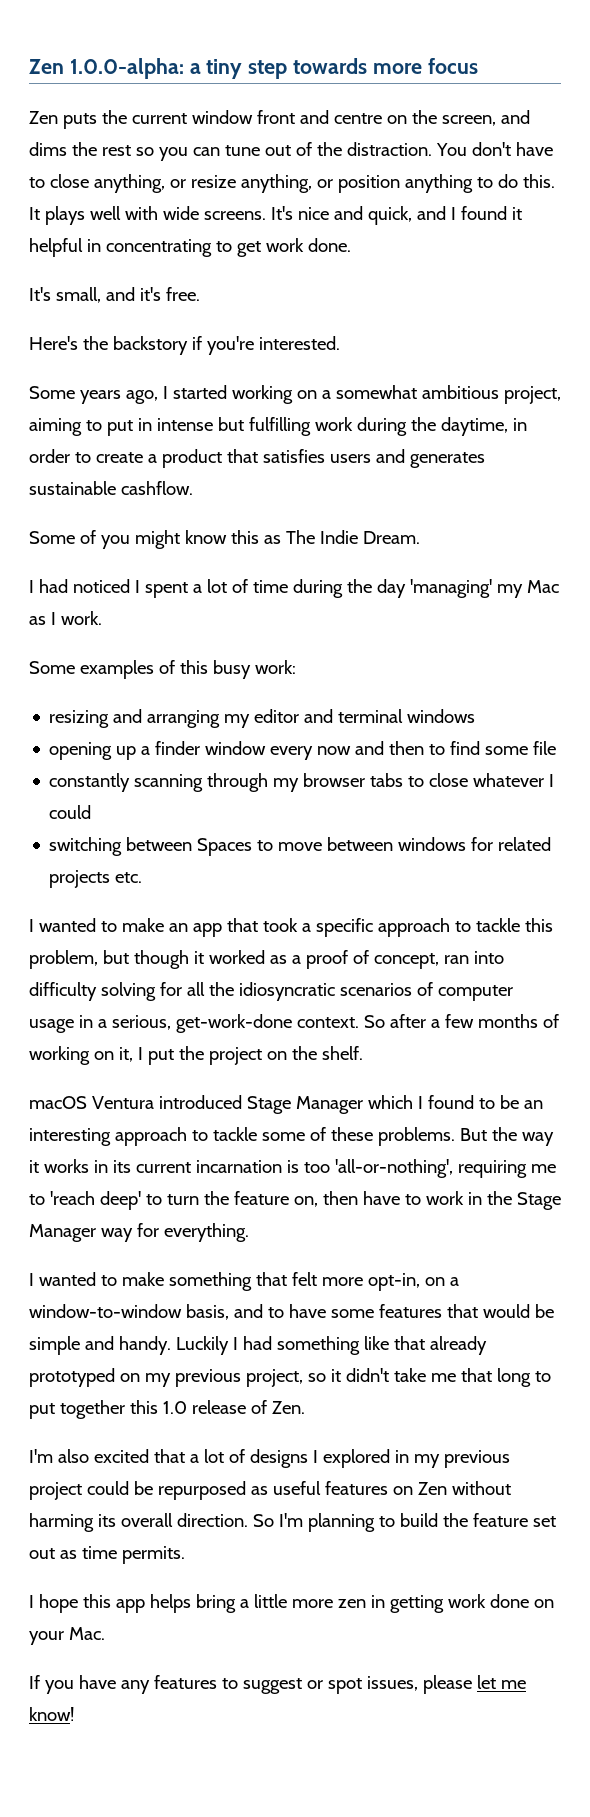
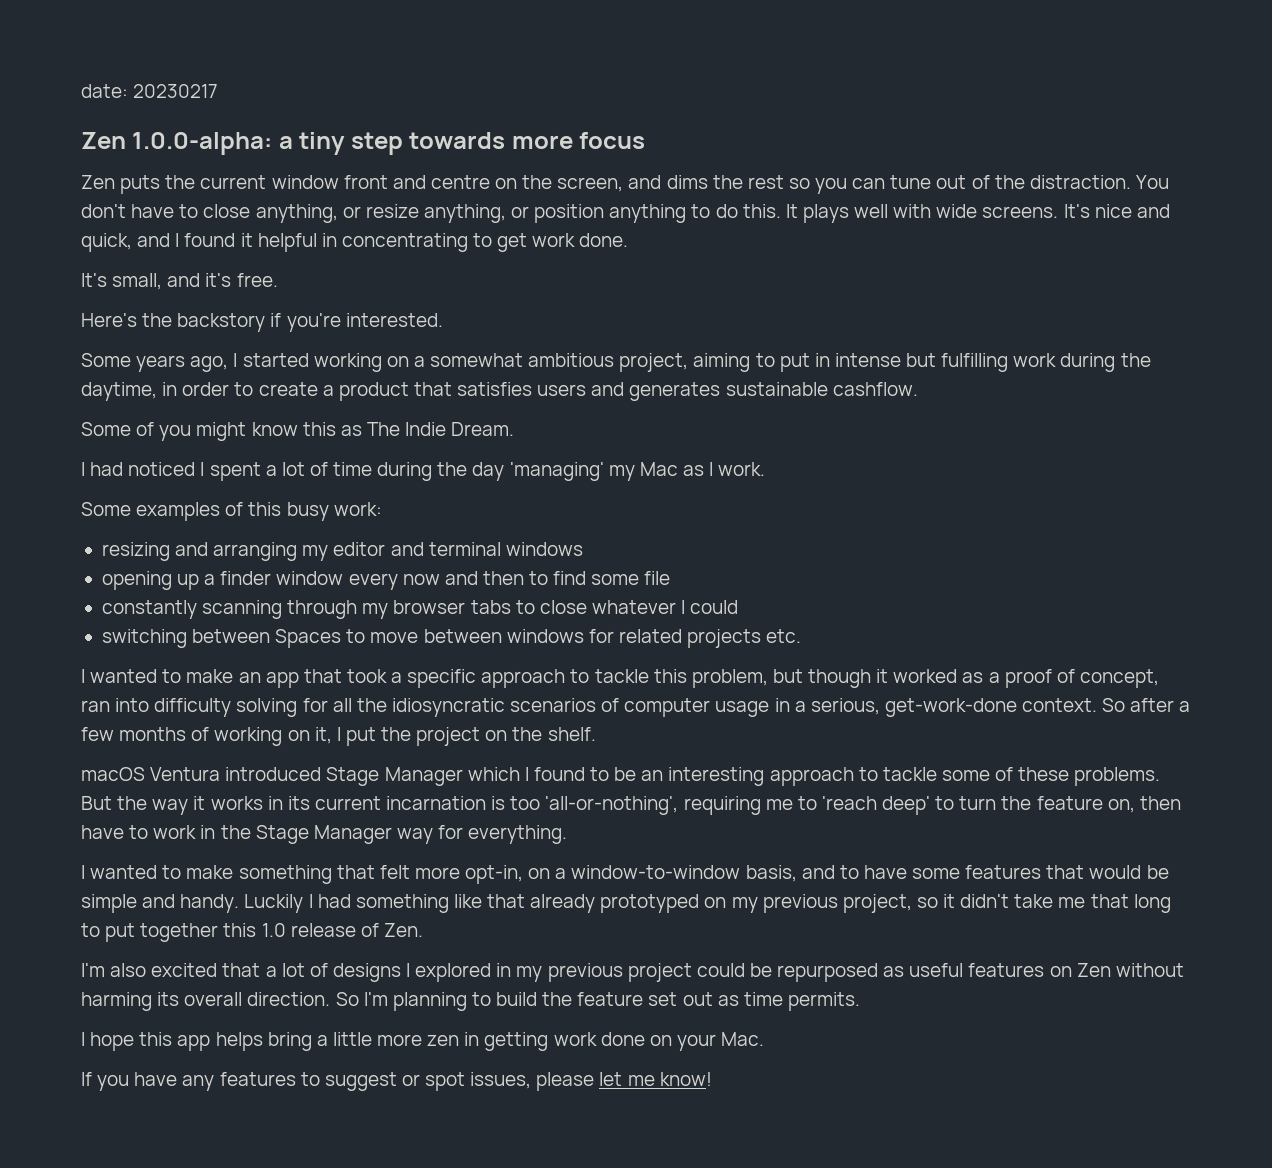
+ date: 20230217

